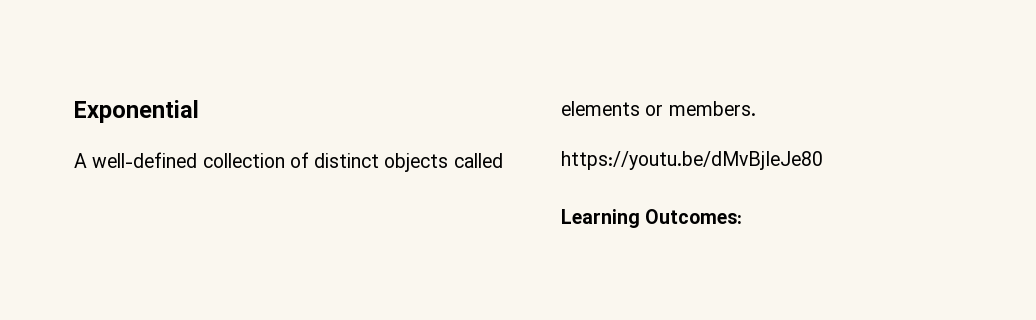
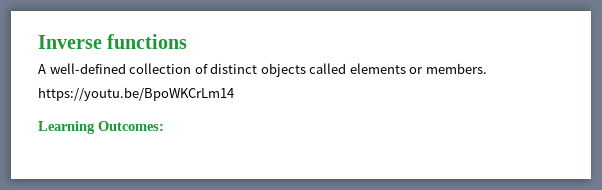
- Exponential
+ Inverse functions
- https://youtu.be/dMvBjIeJe80
+ https://youtu.be/BpoWKCrLm14

